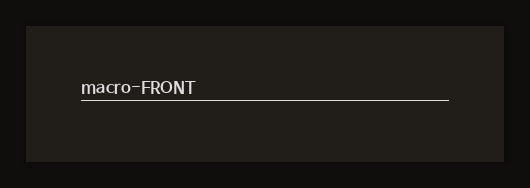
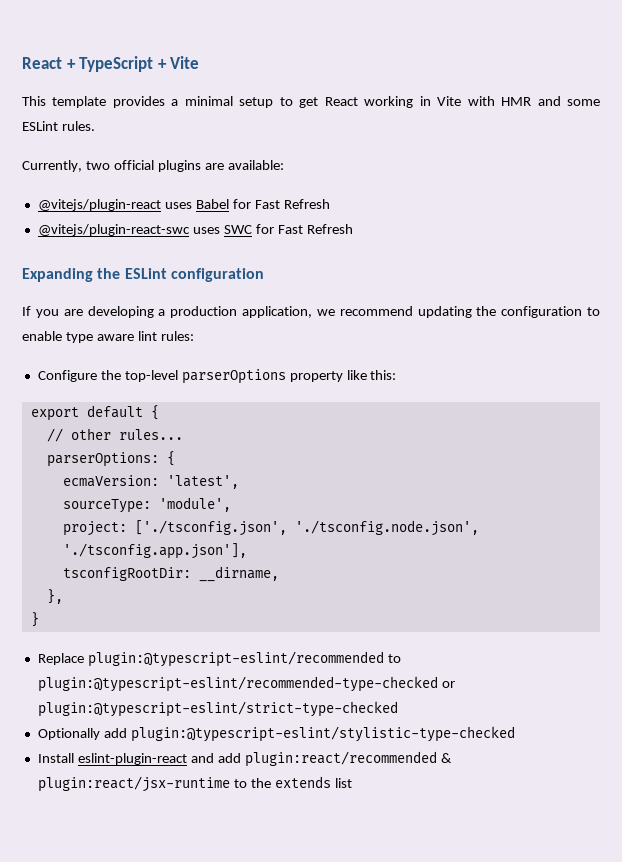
- macro-FRONT
+ React + TypeScript + Vite
+ This template provides a minimal setup to get React working in Vite with HMR and some ESLint rules.
+ Currently, two official plugins are available:
+ @vitejs/plugin-react uses Babel for Fast Refresh
+ @vitejs/plugin-react-swc uses SWC for Fast Refresh
+ Expanding the ESLint configuration
+ If you are developing a production application, we recommend updating the configuration to enable type aware lint rules:
+ Configure the top-level parserOptions property like this:
+ export default {
+ // other rules...
+ parserOptions: {
+ ecmaVersion: 'latest',
+ sourceType: 'module',
+ project: ['./tsconfig.json', './tsconfig.node.json', './tsconfig.app.json'],
+ tsconfigRootDir: __dirname,
+ },
+ }
+ Replace plugin:@typescript-eslint/recommended to plugin:@typescript-eslint/recommended-type-checked or plugin:@typescript-eslint/strict-type-checked
+ Optionally add plugin:@typescript-eslint/stylistic-type-checked
+ Install eslint-plugin-react and add plugin:react/recommended & plugin:react/jsx-runtime to the extends list

